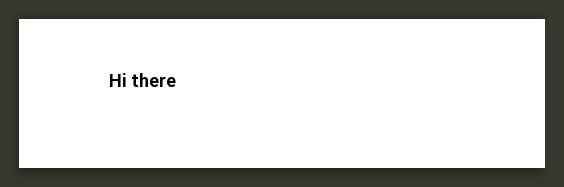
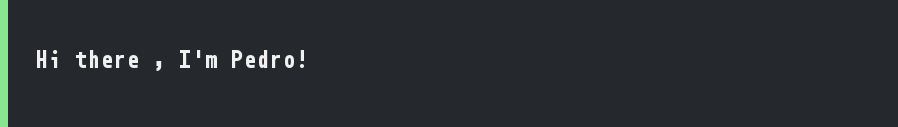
- Hi there
+ Hi there , I'm Pedro!

